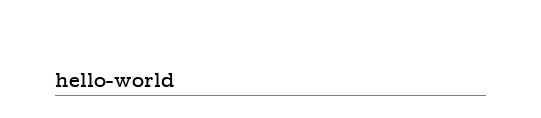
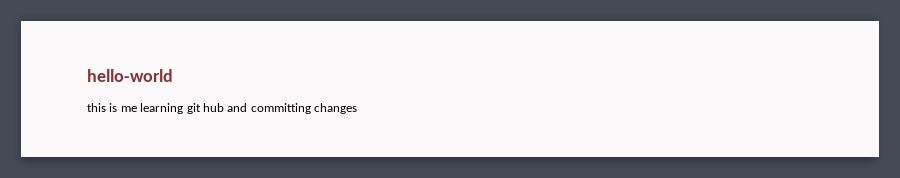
+ this is me learning git hub and committing changes

